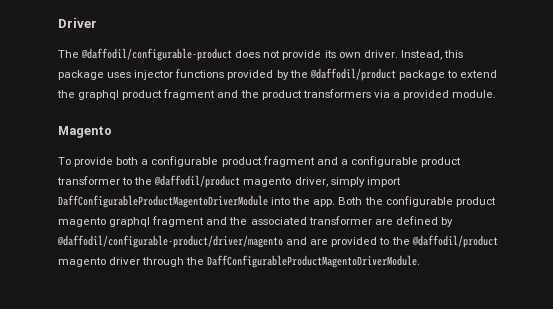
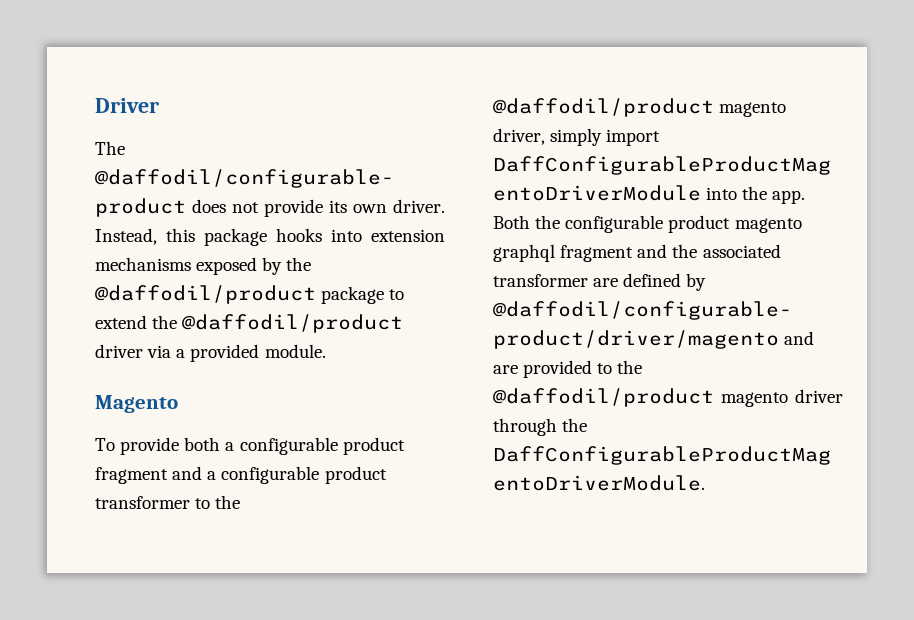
- Instead, this package uses injector functions provided by the @daffodil/product package to extend the graphql product fragment and the product transformers via a provided module.
+ Instead, this package hooks into extension mechanisms exposed by the @daffodil/product package to extend the @daffodil/product driver via a provided module.

